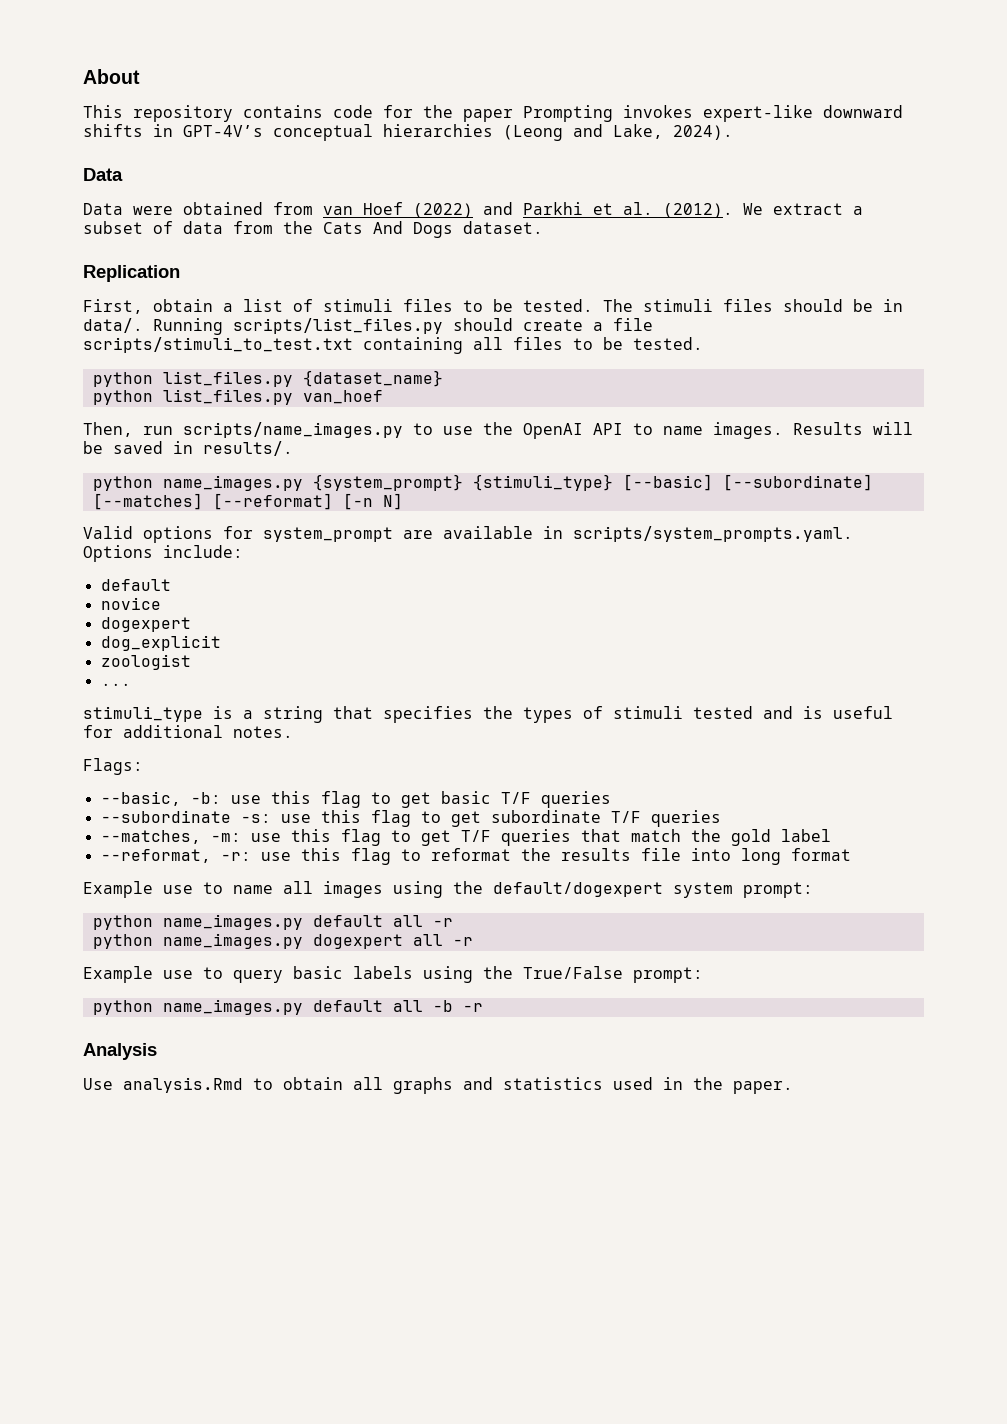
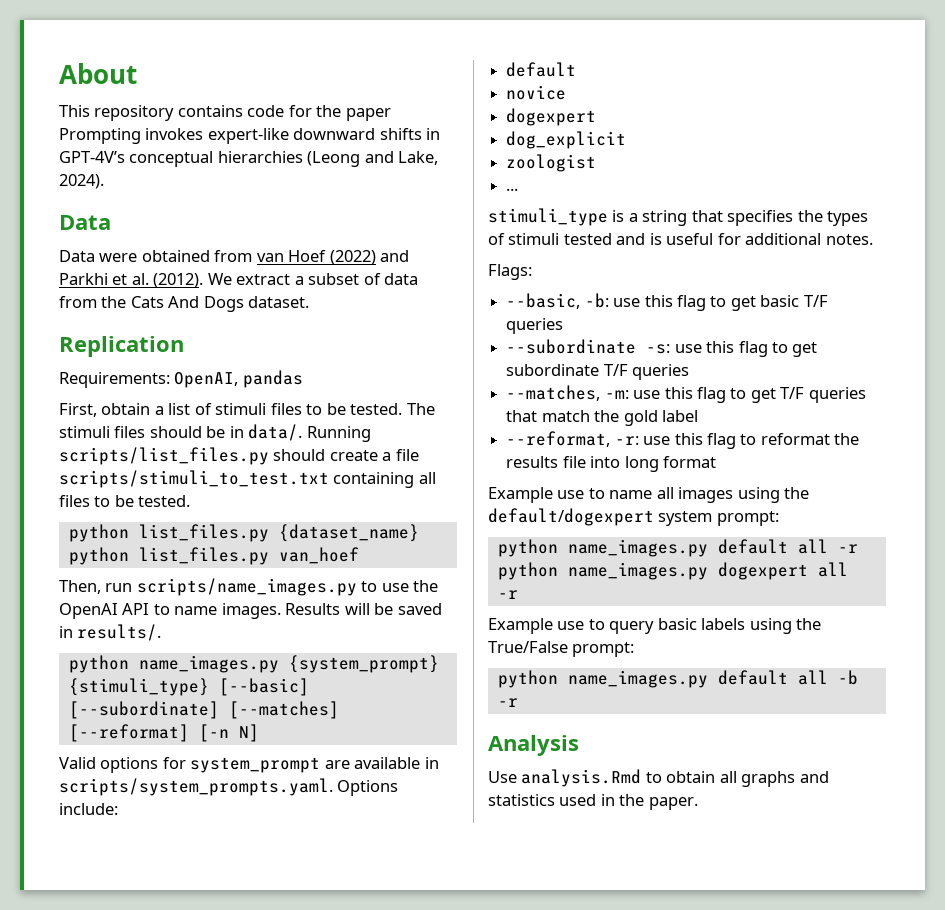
+ Requirements: OpenAI, pandas

